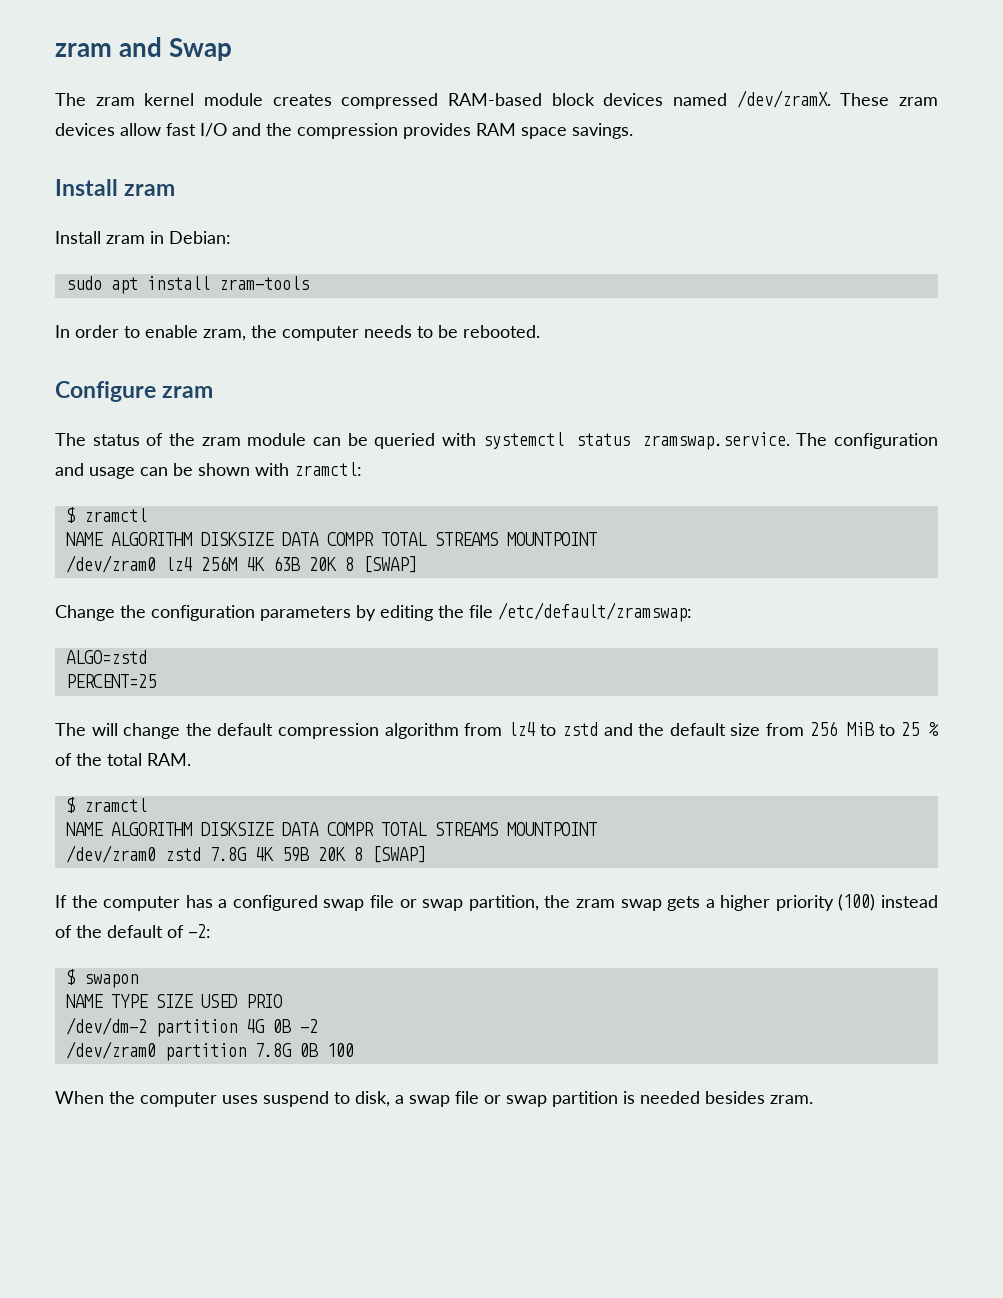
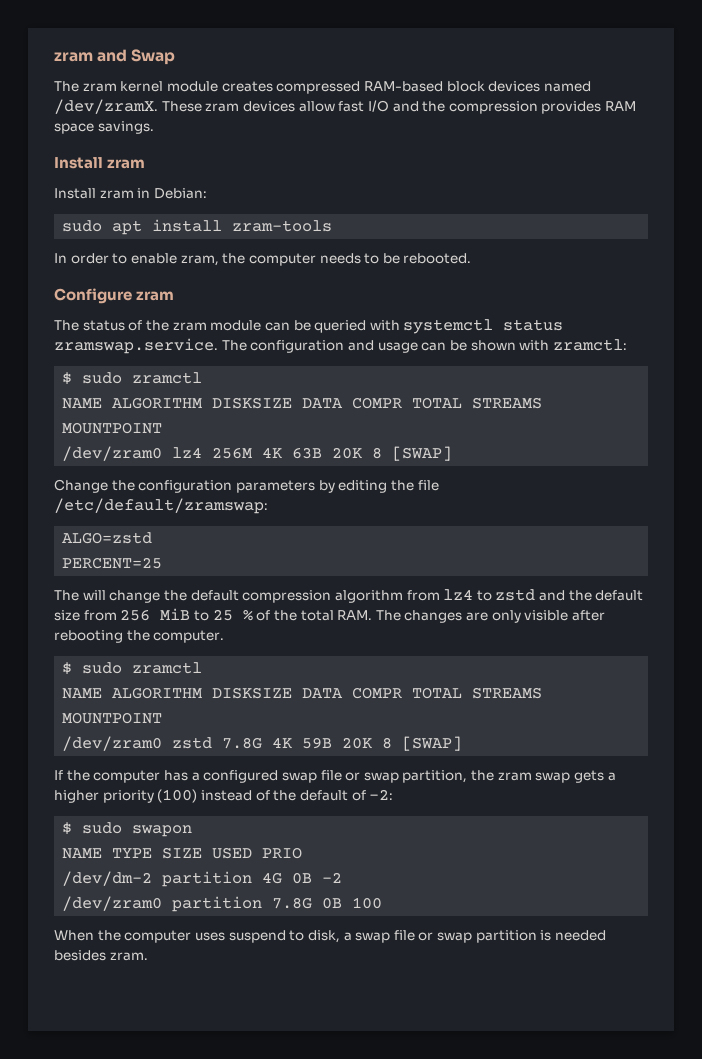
  The status of the zram module can be queried with systemctl status zramswap.service. The configuration and usage can be shown with zramctl:
- $ zramctl
+ $ sudo zramctl
- The will change the default compression algorithm from lz4 to zstd and the default size from 256 MiB to 25 % of the total RAM.
- $ zramctl
+ The will change the default compression algorithm from lz4 to zstd and the default size from 256 MiB to 25 % of the total RAM. The changes are only visible after rebooting the computer.
+ $ sudo zramctl
- $ swapon
+ $ sudo swapon

